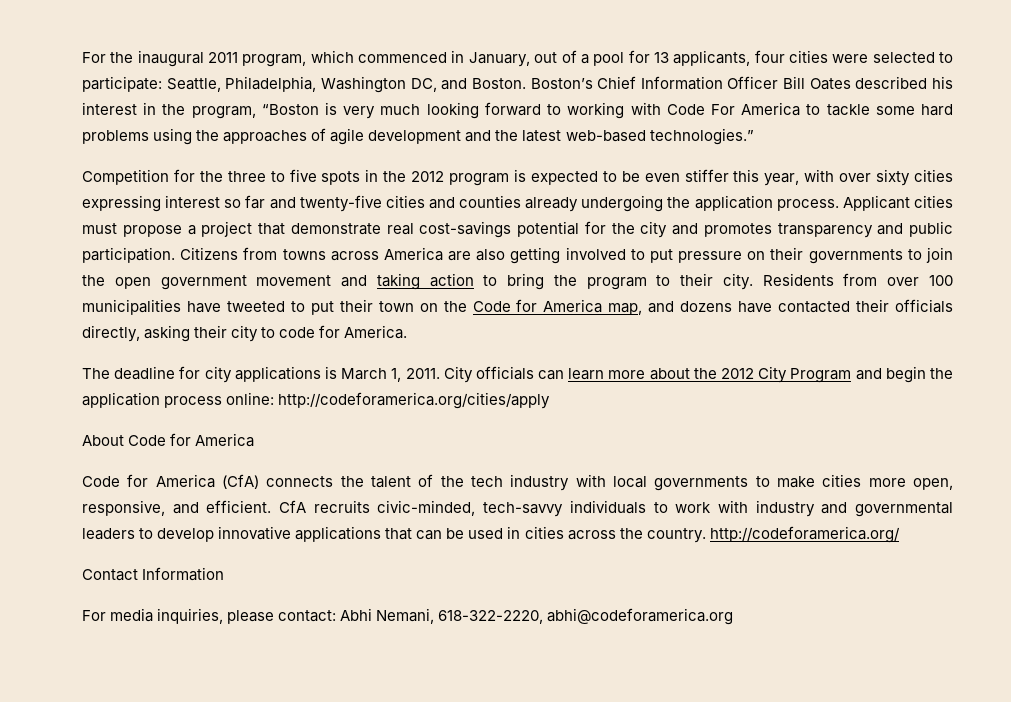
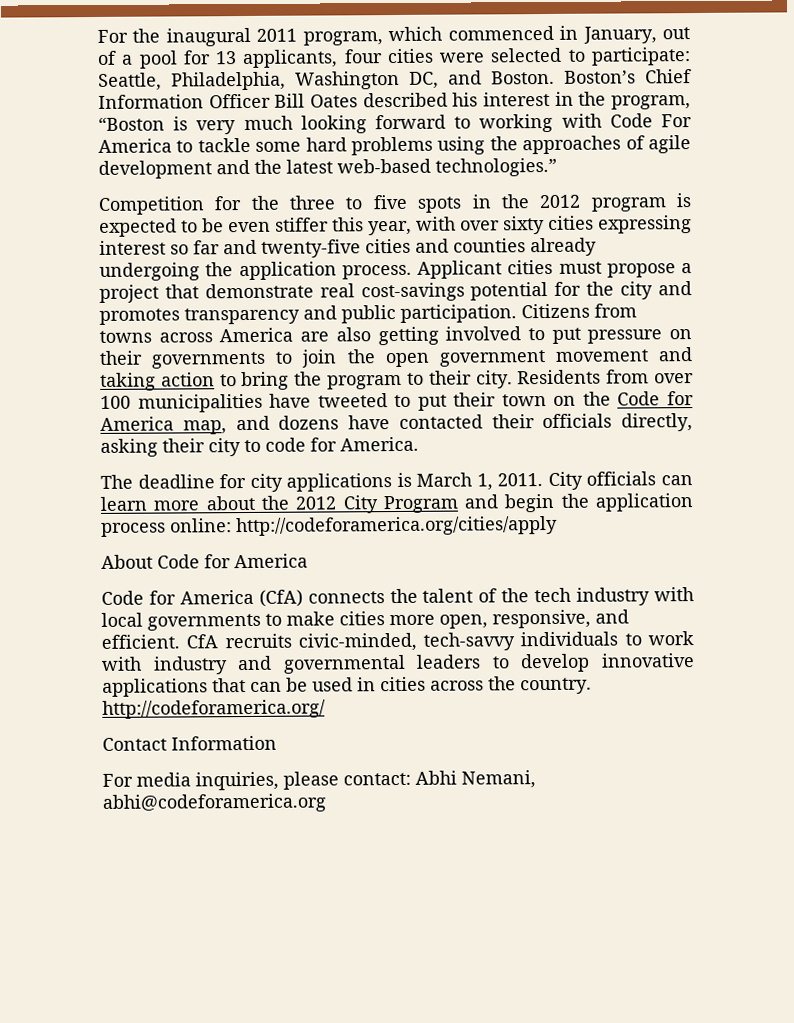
- For media inquiries, please contact: Abhi Nemani, 618-322-2220, abhi@codeforamerica.org
+ For media inquiries, please contact: Abhi Nemani, abhi@codeforamerica.org

